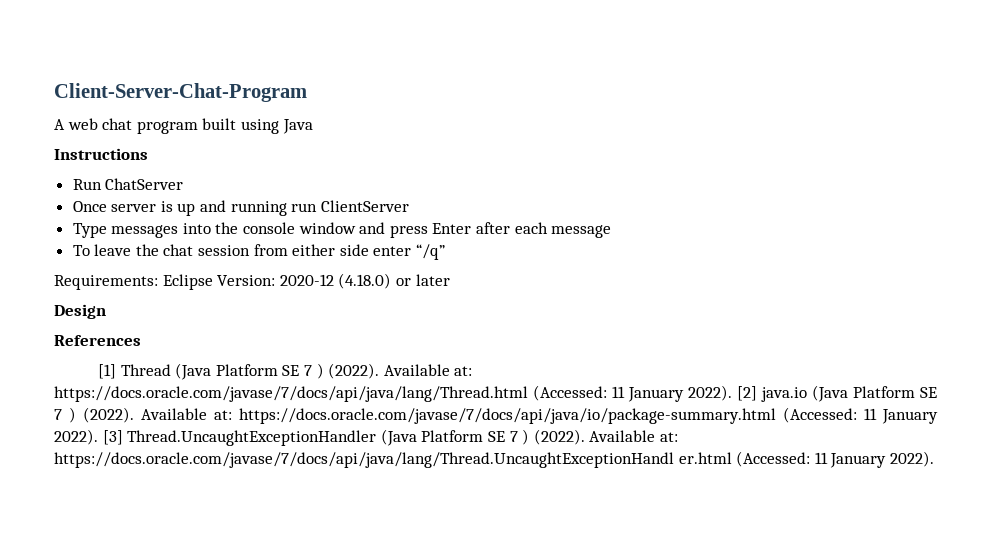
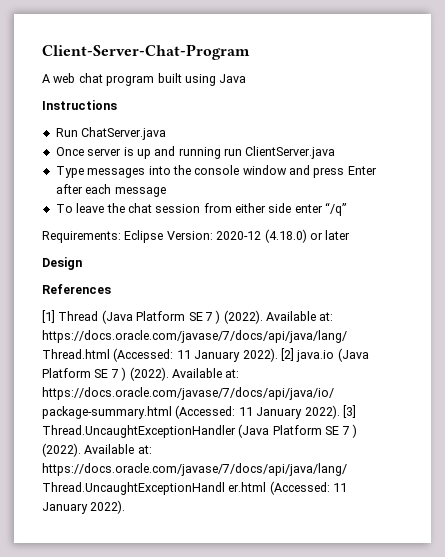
- Run ChatServer
+ Run ChatServer.java
- Once server is up and running run ClientServer
+ Once server is up and running run ClientServer.java

